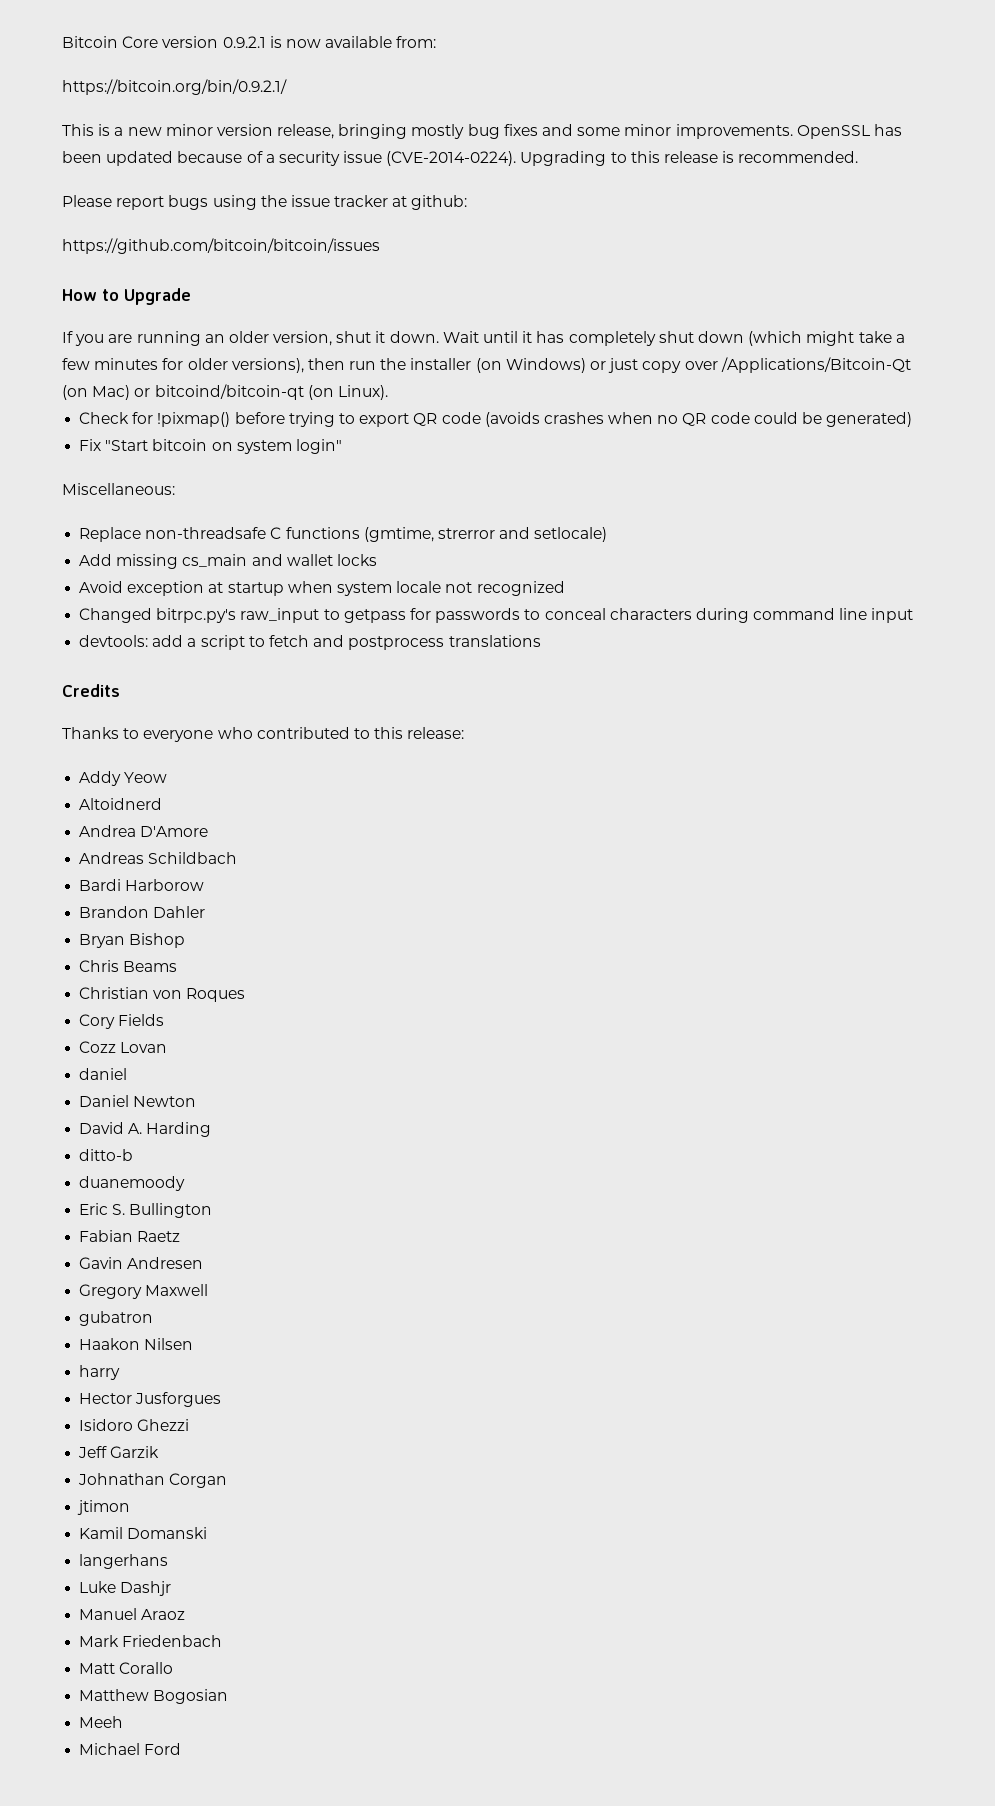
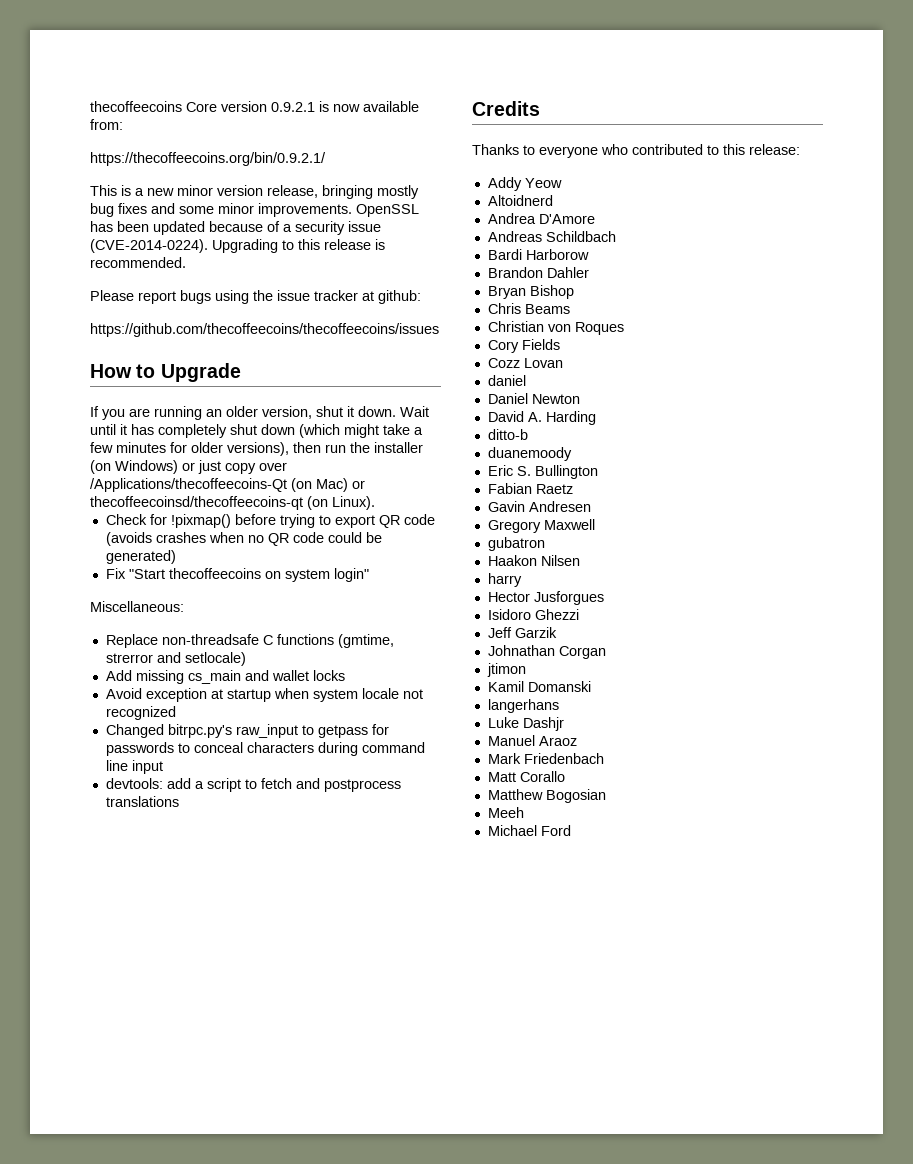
- Bitcoin Core version 0.9.2.1 is now available from:
+ thecoffeecoins Core version 0.9.2.1 is now available from:
- https://bitcoin.org/bin/0.9.2.1/
+ https://thecoffeecoins.org/bin/0.9.2.1/
- https://github.com/bitcoin/bitcoin/issues
+ https://github.com/thecoffeecoins/thecoffeecoins/issues
- Wait until it has completely shut down (which might take a few minutes for older versions), then run the installer (on Windows) or just copy over /Applications/Bitcoin-Qt (on Mac) or bitcoind/bitcoin-qt (on Linux).
+ Wait until it has completely shut down (which might take a few minutes for older versions), then run the installer (on Windows) or just copy over /Applications/thecoffeecoins-Qt (on Mac) or thecoffeecoinsd/thecoffeecoins-qt (on Linux).
- Fix "Start bitcoin on system login"
+ Fix "Start thecoffeecoins on system login"

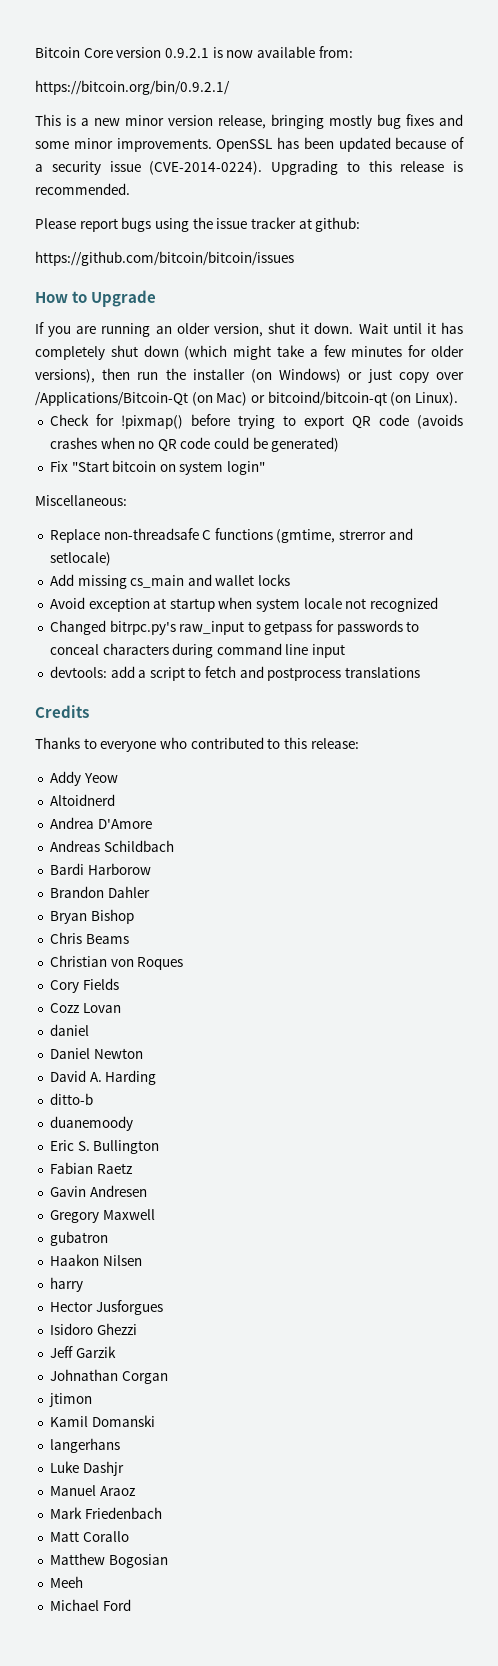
- thecoffeecoins Core version 0.9.2.1 is now available from:
+ Bitcoin Core version 0.9.2.1 is now available from:
- https://thecoffeecoins.org/bin/0.9.2.1/
+ https://bitcoin.org/bin/0.9.2.1/
- https://github.com/thecoffeecoins/thecoffeecoins/issues
+ https://github.com/bitcoin/bitcoin/issues
- Wait until it has completely shut down (which might take a few minutes for older versions), then run the installer (on Windows) or just copy over /Applications/thecoffeecoins-Qt (on Mac) or thecoffeecoinsd/thecoffeecoins-qt (on Linux).
+ Wait until it has completely shut down (which might take a few minutes for older versions), then run the installer (on Windows) or just copy over /Applications/Bitcoin-Qt (on Mac) or bitcoind/bitcoin-qt (on Linux).
- Fix "Start thecoffeecoins on system login"
+ Fix "Start bitcoin on system login"

